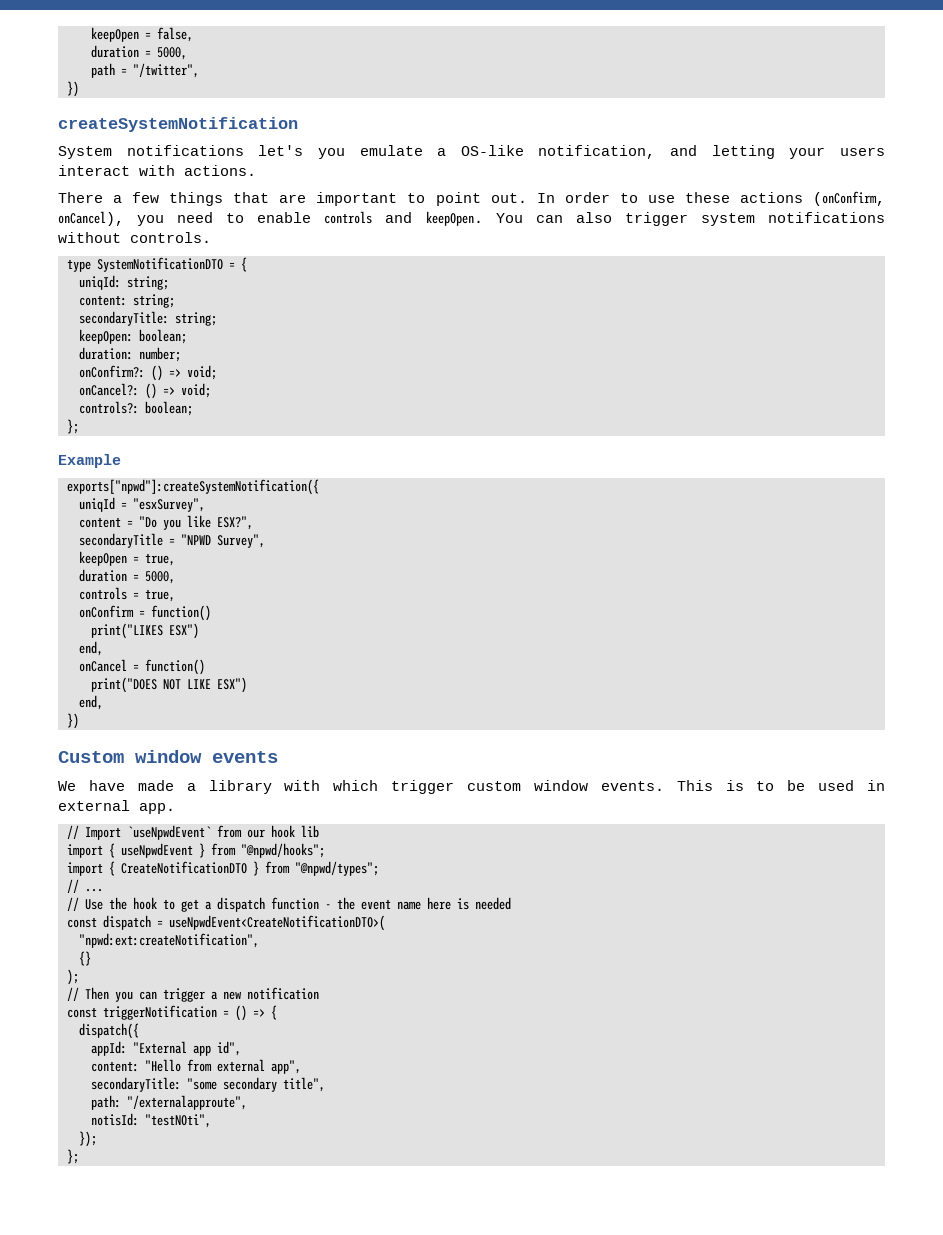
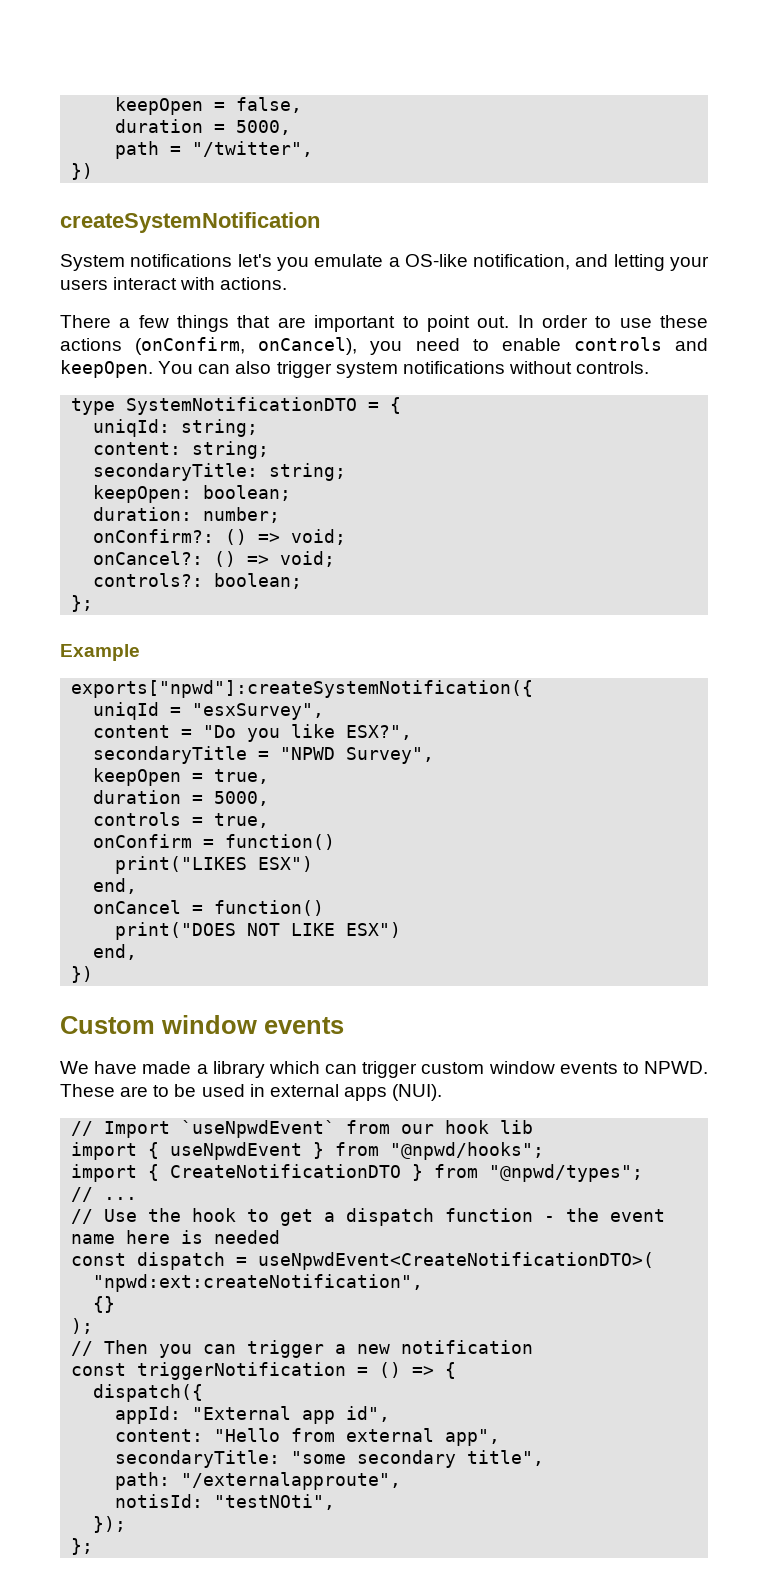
- We have made a library with which trigger custom window events. This is to be used in external app.
+ We have made a library which can trigger custom window events to NPWD. These are to be used in external apps (NUI).

